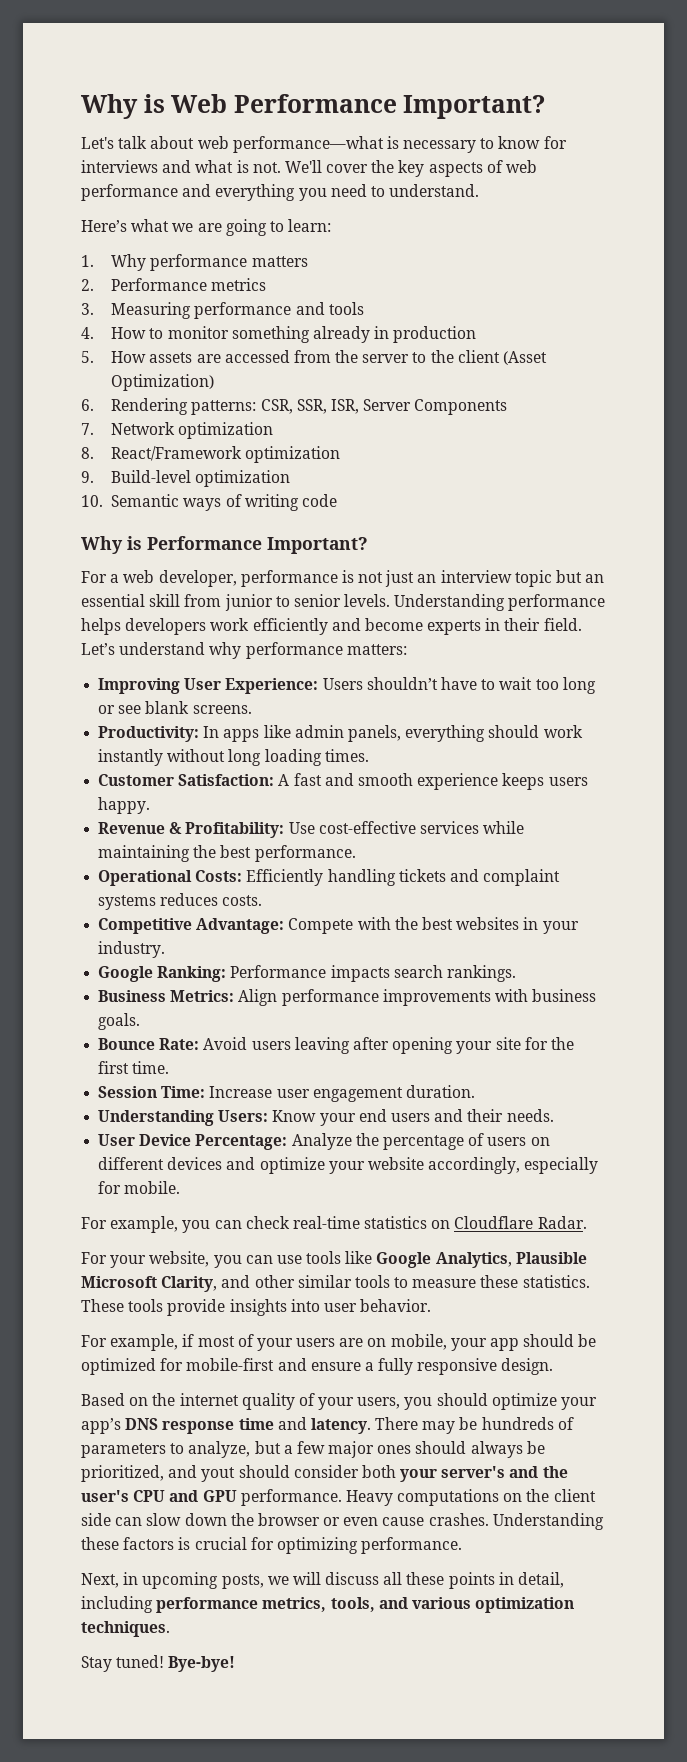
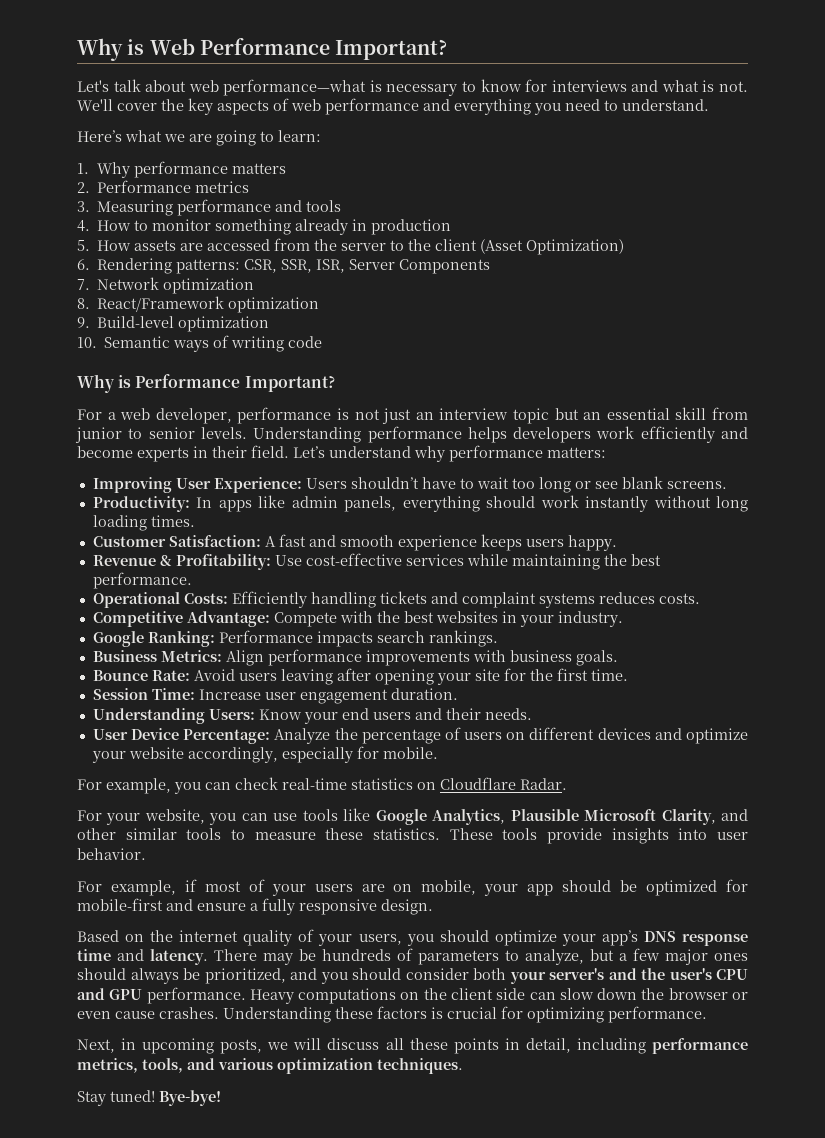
- There may be hundreds of parameters to analyze, but a few major ones should always be prioritized, and yout should consider both your server's and the user's CPU and GPU performance.
+ There may be hundreds of parameters to analyze, but a few major ones should always be prioritized, and you should consider both your server's and the user's CPU and GPU performance.

